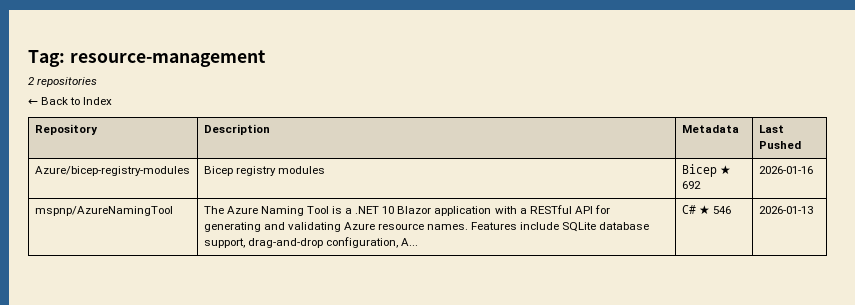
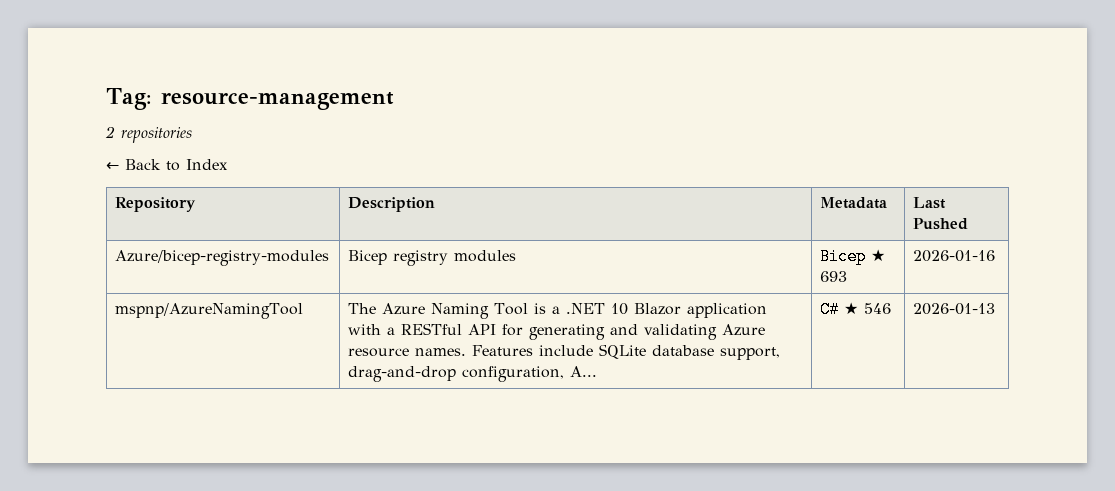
- Azure/bicep-registry-modules | Bicep registry modules | Bicep ★ 692 | 2026-01-16
+ Azure/bicep-registry-modules | Bicep registry modules | Bicep ★ 693 | 2026-01-16

